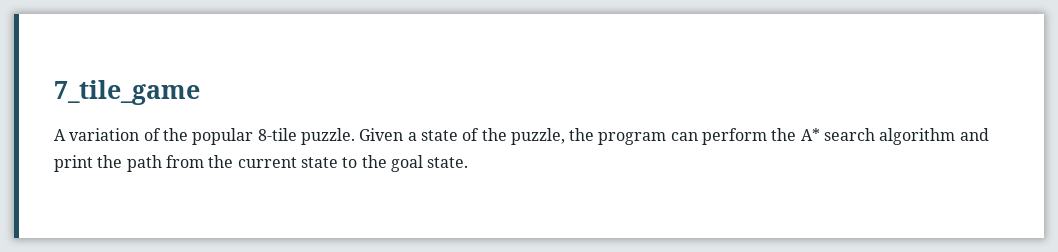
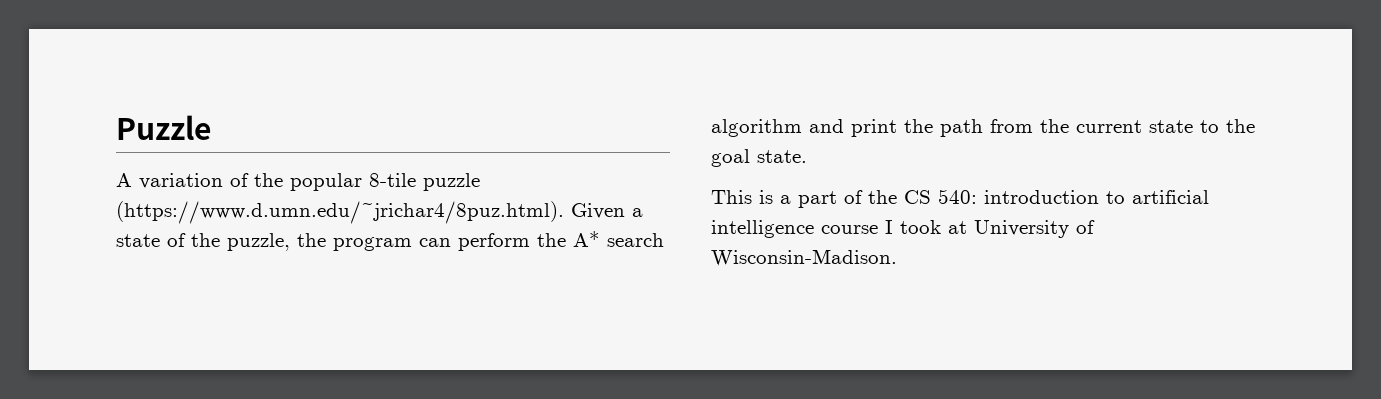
- 7_tile_game
+ Puzzle
- A variation of the popular 8-tile puzzle. Given a state of the puzzle, the program can perform the A* search algorithm and print the path from the current state to the goal state.
+ A variation of the popular 8-tile puzzle (https://www.d.umn.edu/~jrichar4/8puz.html). Given a state of the puzzle, the program can perform the A* search algorithm and print the path from the current state to the goal state.
+ This is a part of the CS 540: introduction to artificial intelligence course I took at University of Wisconsin-Madison.

